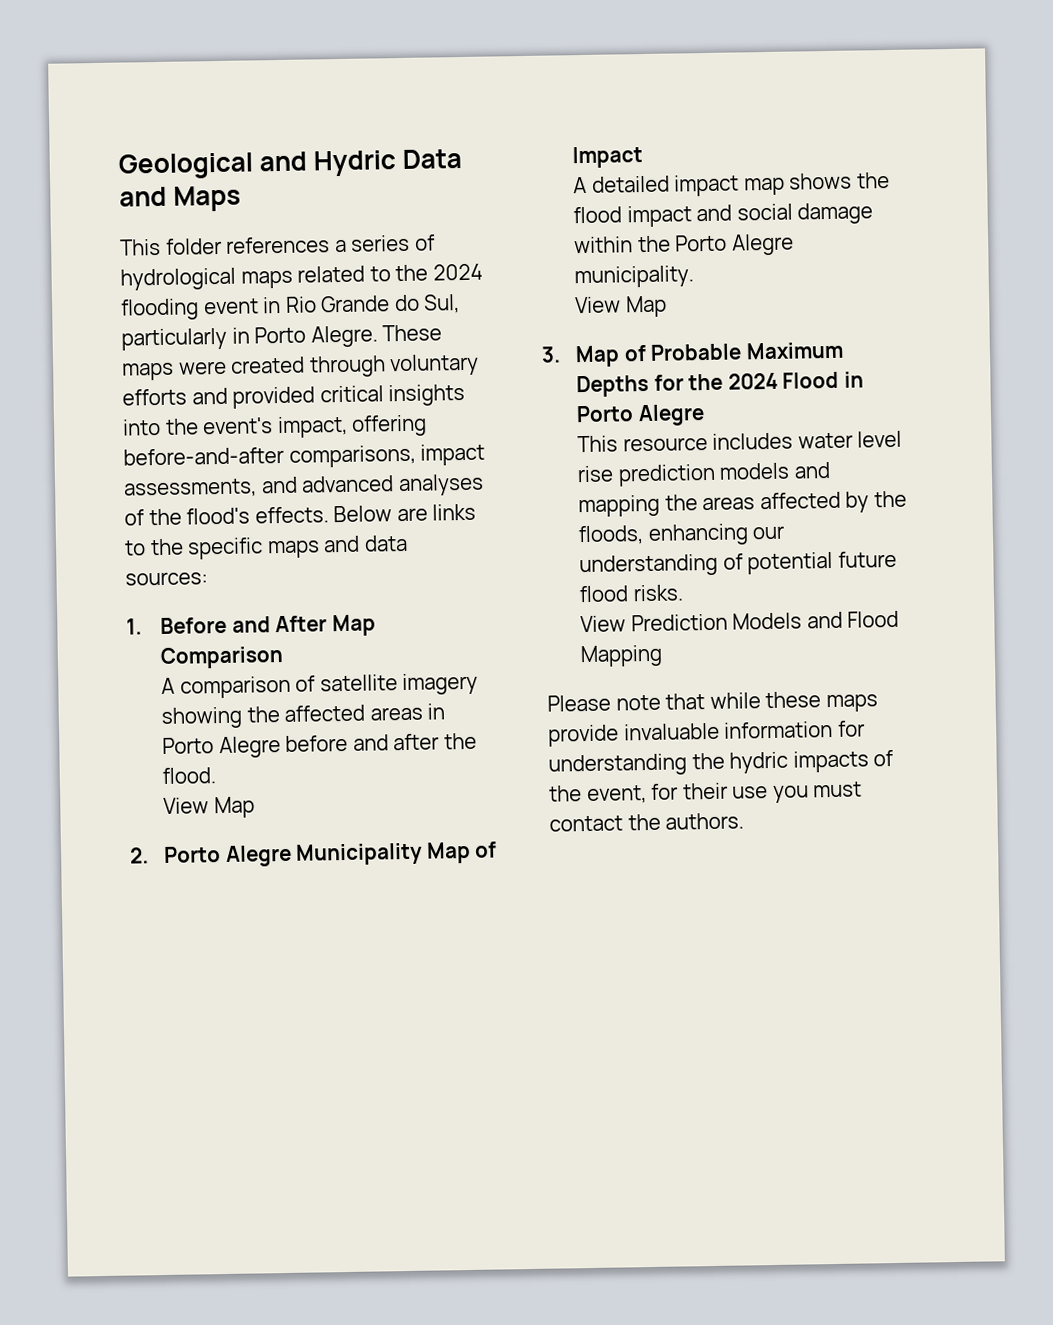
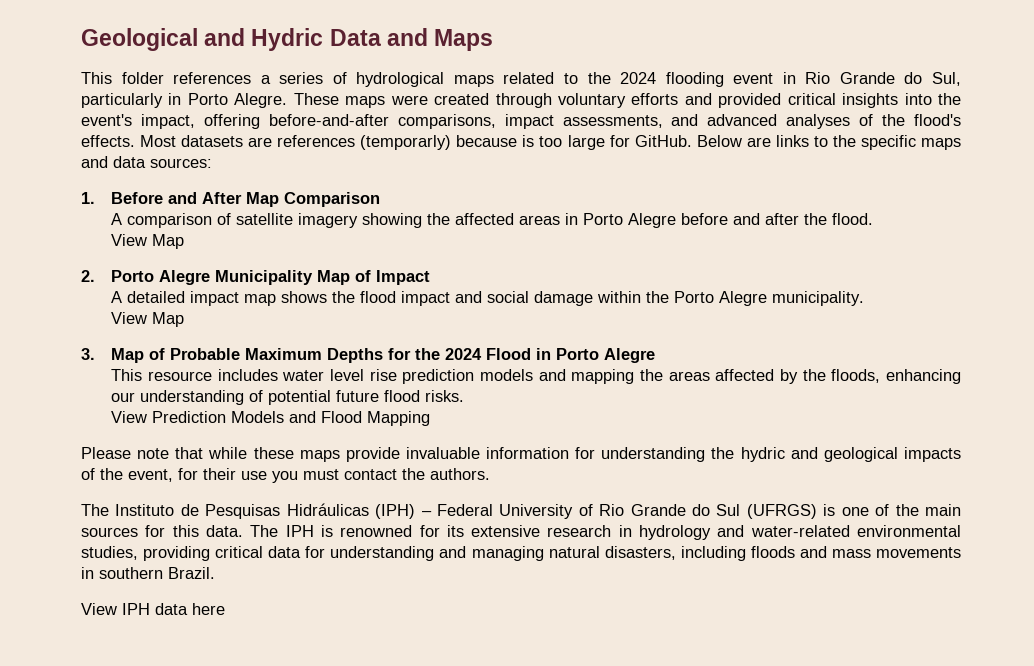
+ Most datasets are references (temporarly) because is too large for GitHub.
- Please note that while these maps provide invaluable information for understanding the hydric impacts of the event, for their use you must contact the authors.
+ Please note that while these maps provide invaluable information for understanding the hydric and geological impacts of the event, for their use you must contact the authors.
+ The Instituto de Pesquisas Hidráulicas (IPH) – Federal University of Rio Grande do Sul (UFRGS) is one of the main sources for this data. The IPH is renowned for its extensive research in hydrology and water-related environmental studies, providing critical data for understanding and managing natural disasters, including floods and mass movements in southern Brazil.
+ View IPH data here

